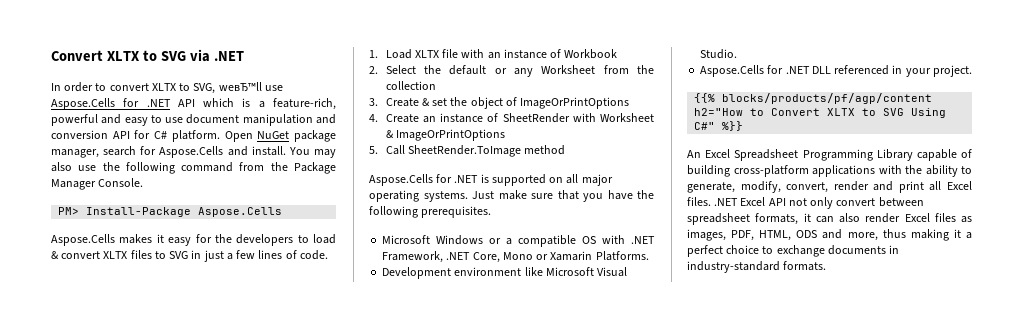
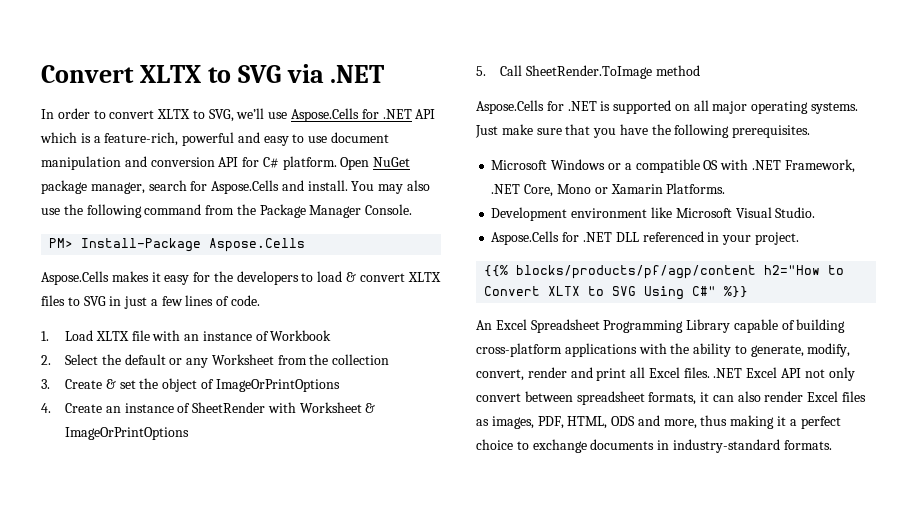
- In order to convert XLTX to SVG, weвЂ™ll use Aspose.Cells for .NET API which is a feature-rich, powerful and easy to use document manipulation and conversion API for C# platform.
+ In order to convert XLTX to SVG, we’ll use Aspose.Cells for .NET API which is a feature-rich, powerful and easy to use document manipulation and conversion API for C# platform.

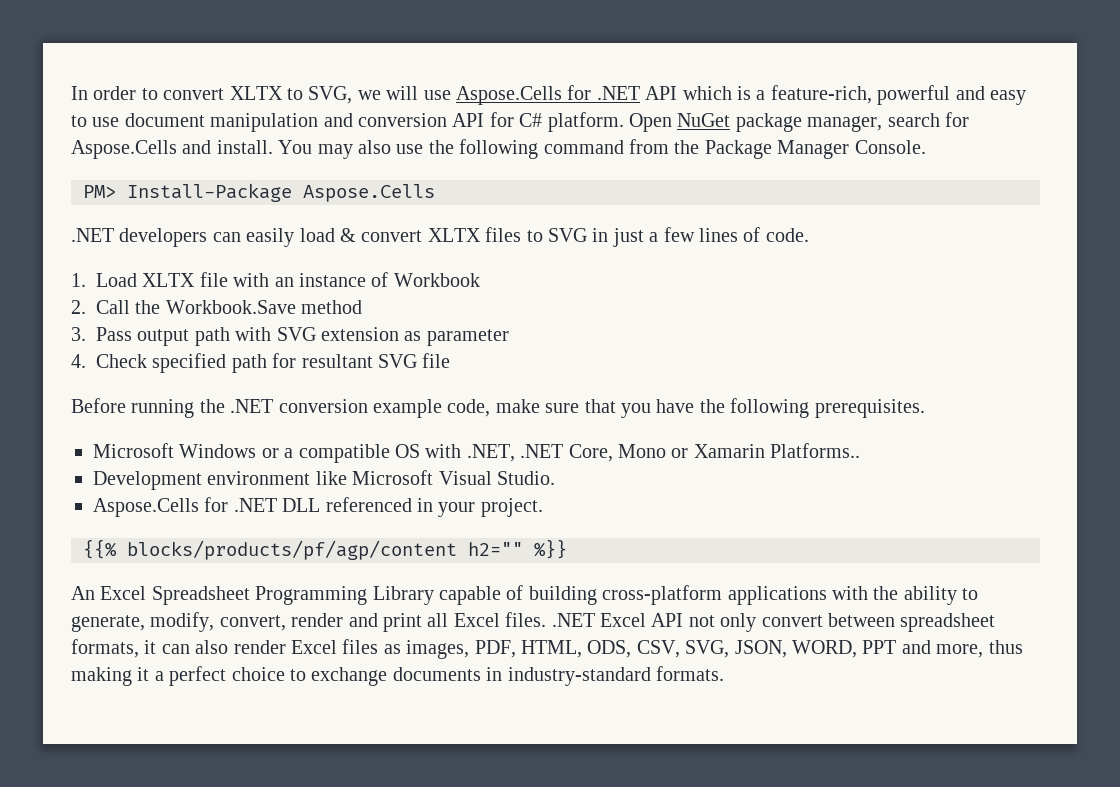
- Convert XLTX to SVG via .NET
- In order to convert XLTX to SVG, we’ll use Aspose.Cells for .NET API which is a feature-rich, powerful and easy to use document manipulation and conversion API for C# platform.
+ In order to convert XLTX to SVG, we will use Aspose.Cells for .NET API which is a feature-rich, powerful and easy to use document manipulation and conversion API for C# platform.
- Aspose.Cells makes it easy for the developers to load & convert XLTX files to SVG in just a few lines of code.
+ .NET developers can easily load & convert XLTX files to SVG in just a few lines of code.
- 2. Select the default or any Worksheet from the collection
- 3. Create & set the object of ImageOrPrintOptions
- 4. Create an instance of SheetRender with Worksheet & ImageOrPrintOptions
- 5. Call SheetRender.ToImage method
- Aspose.Cells for .NET is supported on all major operating systems. Just make sure that you have the following prerequisites.
+ 2. Call the Workbook.Save method
+ 3. Pass output path with SVG extension as parameter
+ 4. Check specified path for resultant SVG file
+ Before running the .NET conversion example code, make sure that you have the following prerequisites.
- Microsoft Windows or a compatible OS with .NET Framework, .NET Core, Mono or Xamarin Platforms.
+ Microsoft Windows or a compatible OS with .NET, .NET Core, Mono or Xamarin Platforms..
- {{% blocks/products/pf/agp/content h2="How to Convert XLTX to SVG Using C#" %}}
+ {{% blocks/products/pf/agp/content h2="" %}}
- An Excel Spreadsheet Programming Library capable of building cross-platform applications with the ability to generate, modify, convert, render and print all Excel files. .NET Excel API not only convert between spreadsheet formats, it can also render Excel files as images, PDF, HTML, ODS and more, thus making it a perfect choice to exchange documents in industry-standard formats.
+ An Excel Spreadsheet Programming Library capable of building cross-platform applications with the ability to generate, modify, convert, render and print all Excel files. .NET Excel API not only convert between spreadsheet formats, it can also render Excel files as images, PDF, HTML, ODS, CSV, SVG, JSON, WORD, PPT and more, thus making it a perfect choice to exchange documents in industry-standard formats.

